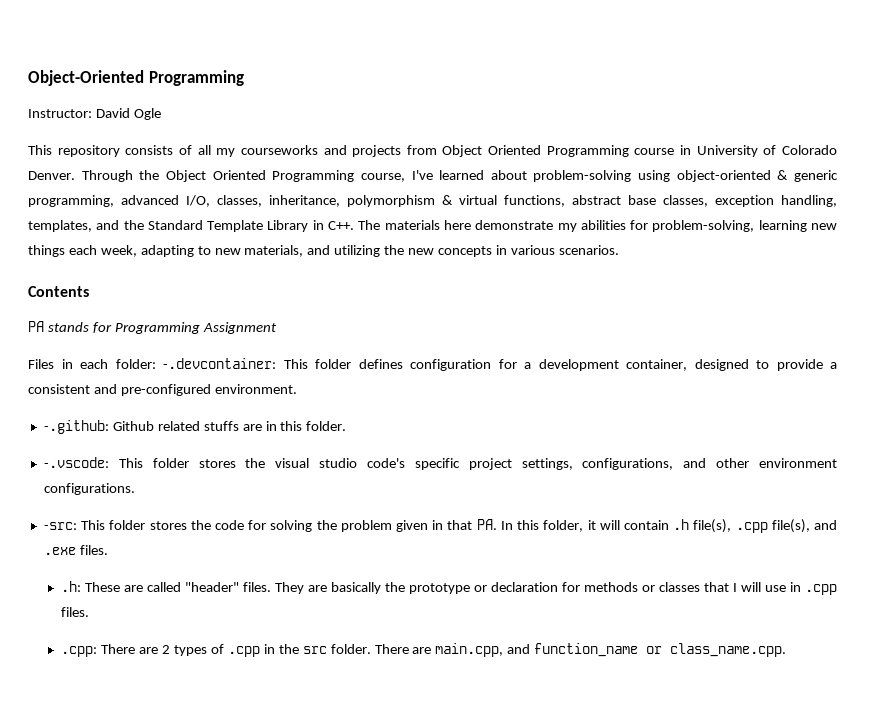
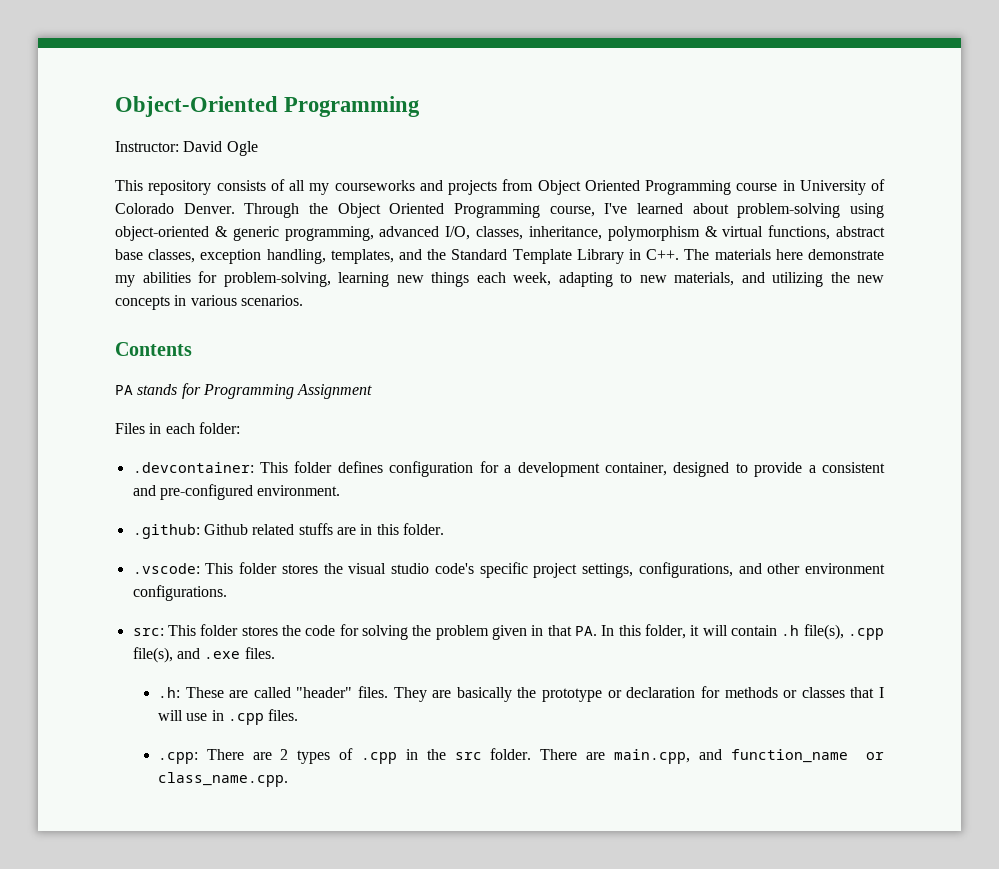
- Files in each folder: -.devcontainer: This folder defines configuration for a development container, designed to provide a consistent and pre-configured environment.
+ Files in each folder:
+ .devcontainer: This folder defines configuration for a development container, designed to provide a consistent and pre-configured environment.
- -.github: Github related stuffs are in this folder.
+ .github: Github related stuffs are in this folder.
- -.vscode: This folder stores the visual studio code's specific project settings, configurations, and other environment configurations.
+ .vscode: This folder stores the visual studio code's specific project settings, configurations, and other environment configurations.
- -src: This folder stores the code for solving the problem given in that PA. In this folder, it will contain .h file(s), .cpp file(s), and .exe files.
+ src: This folder stores the code for solving the problem given in that PA. In this folder, it will contain .h file(s), .cpp file(s), and .exe files.

